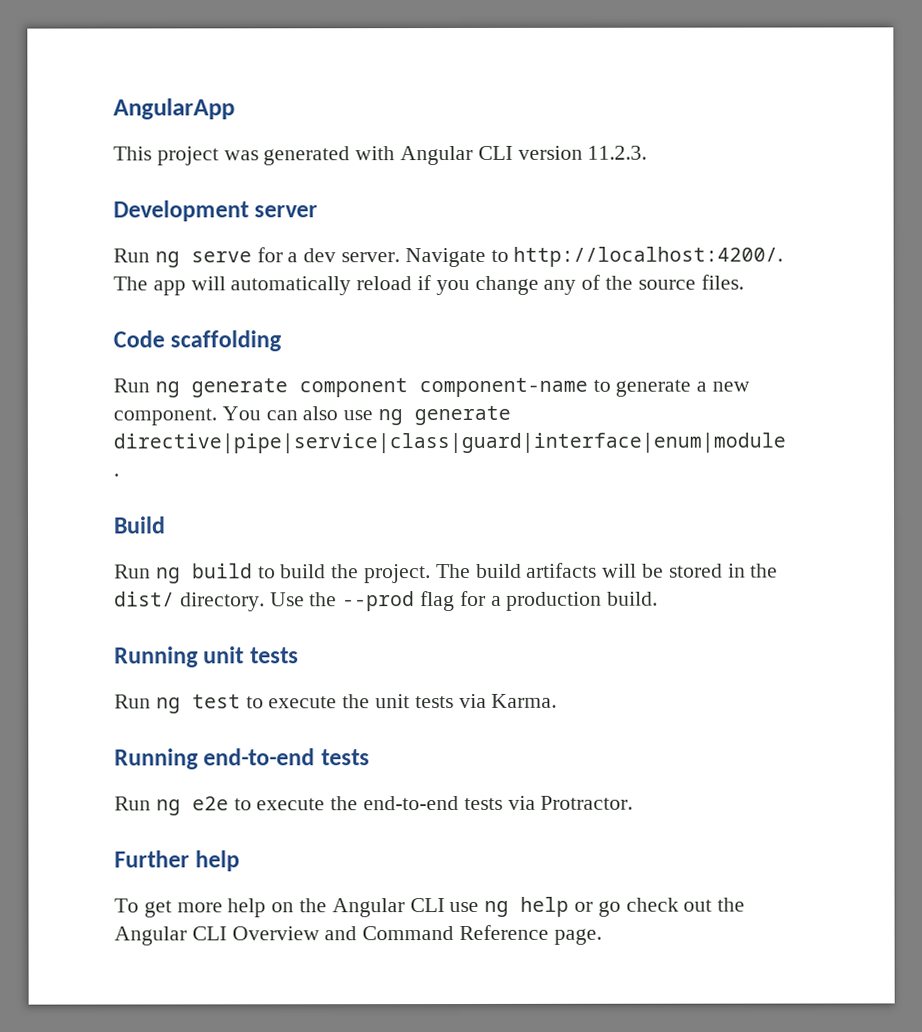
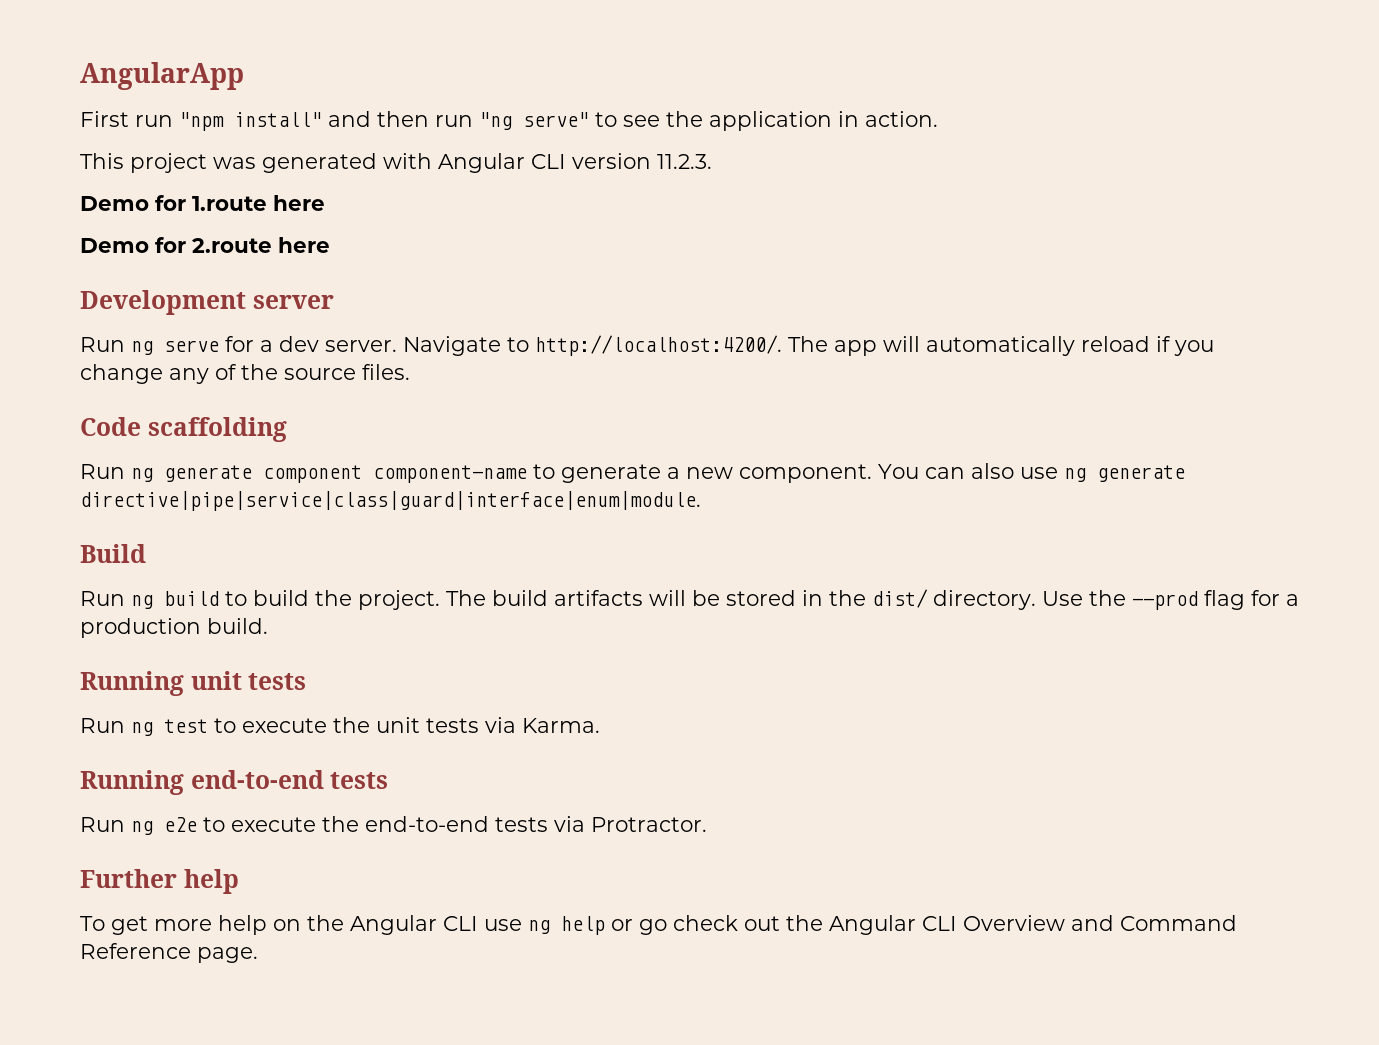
+ First run "npm install" and then run "ng serve" to see the application in action.
+ Demo for 1.route here
+ Demo for 2.route here

